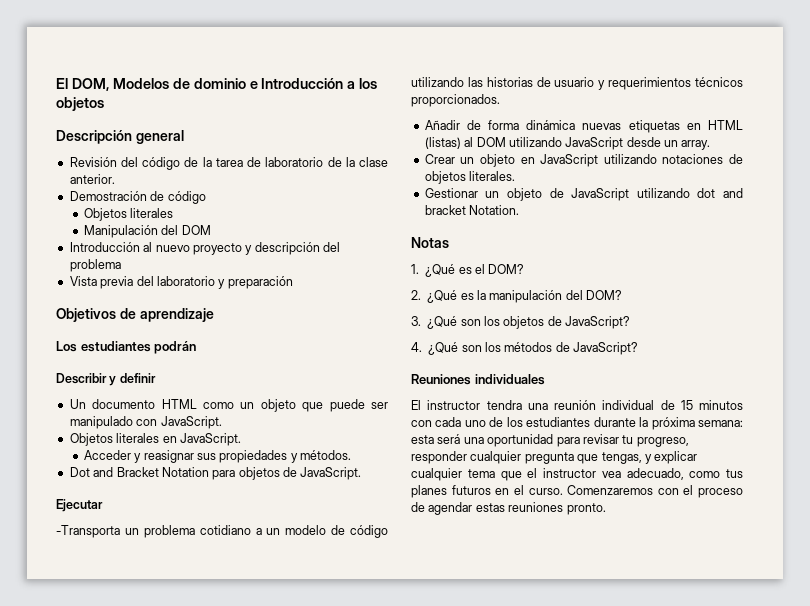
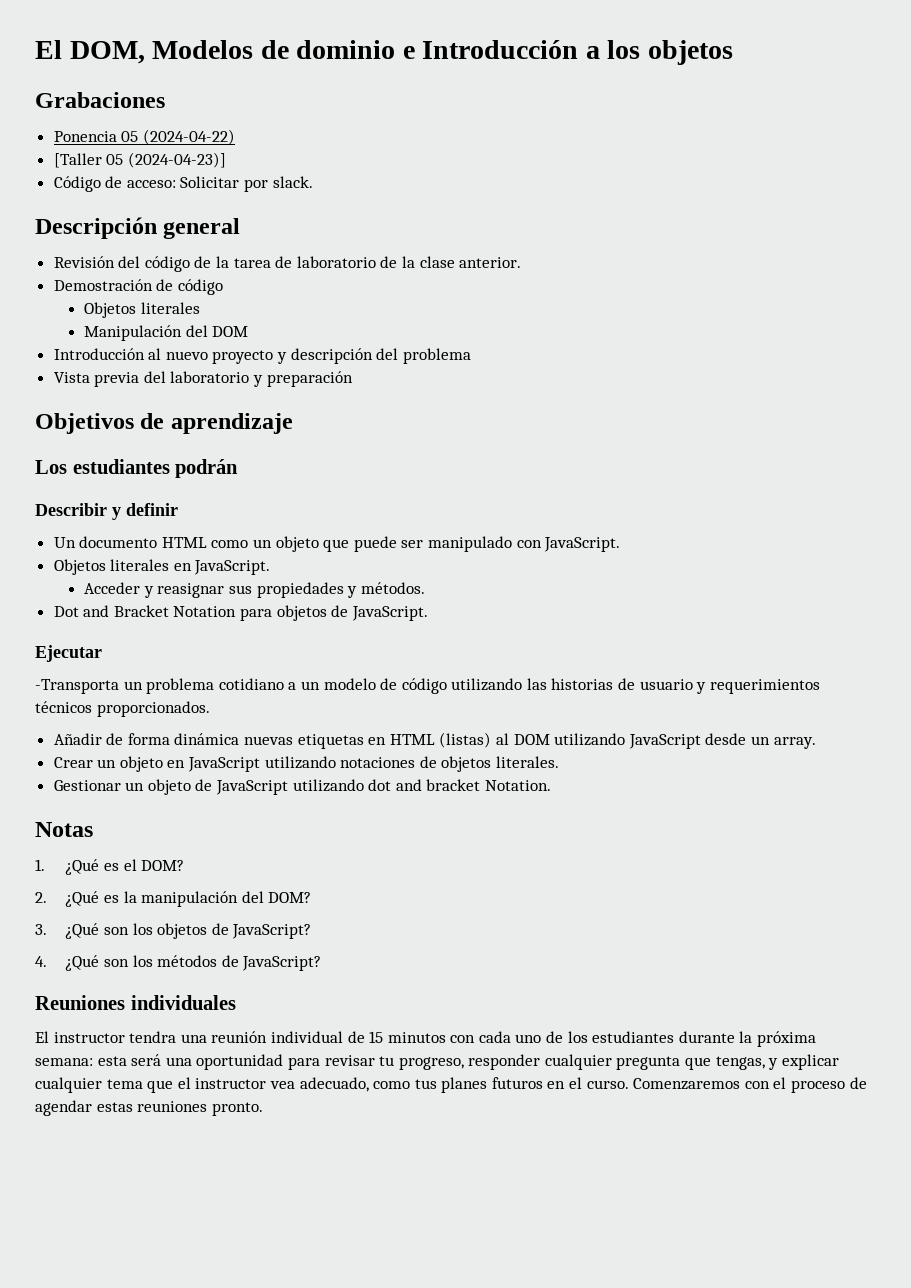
+ Grabaciones
+ Ponencia 05 (2024-04-22)
+ [Taller 05 (2024-04-23)]
+ Código de acceso: Solicitar por slack.

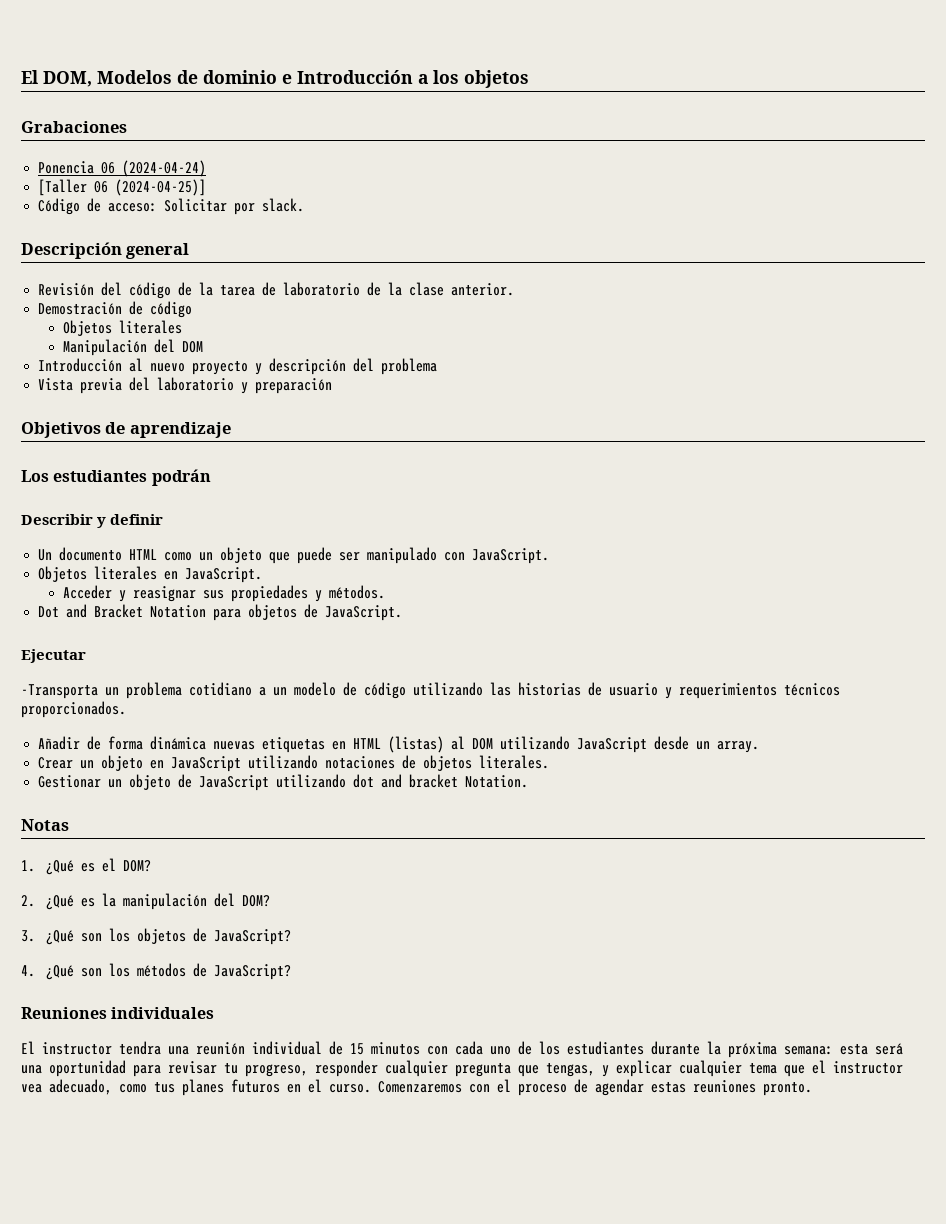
- Ponencia 05 (2024-04-22)
+ Ponencia 06 (2024-04-24)
- [Taller 05 (2024-04-23)]
+ [Taller 06 (2024-04-25)]

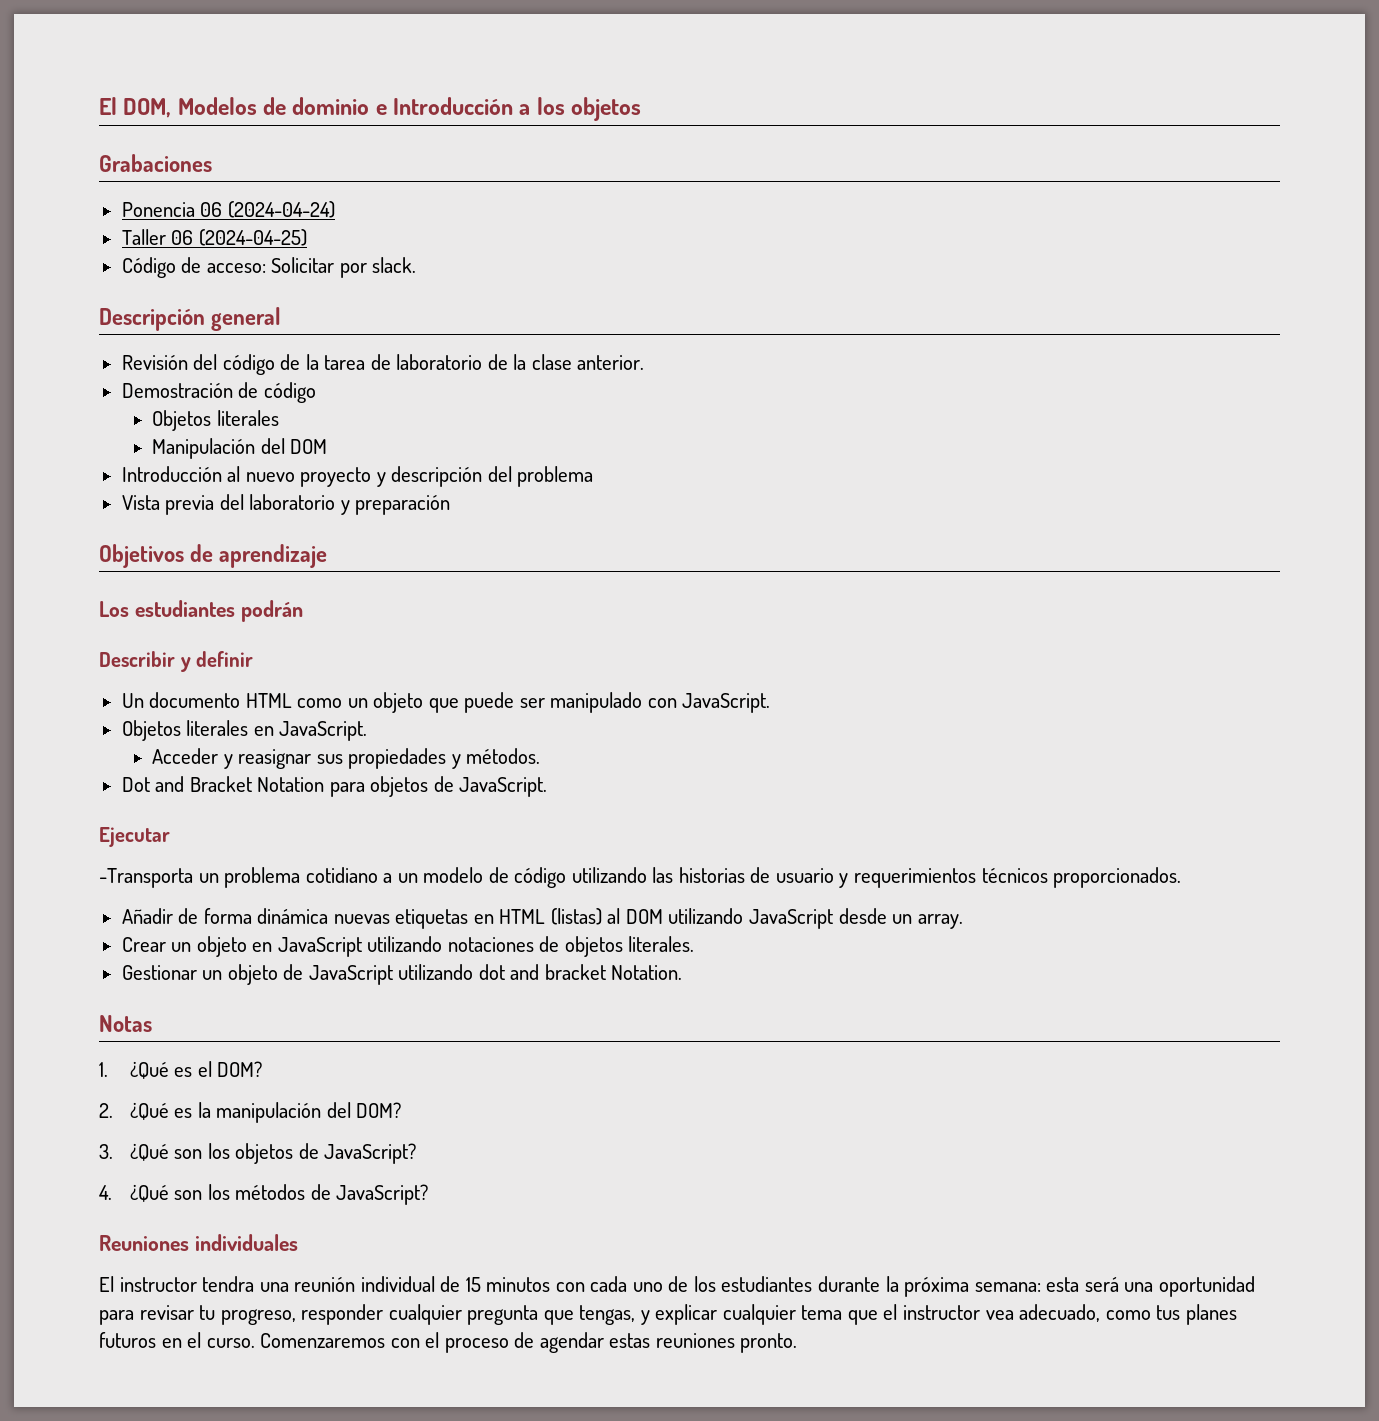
- [Taller 06 (2024-04-25)]
+ Taller 06 (2024-04-25)

